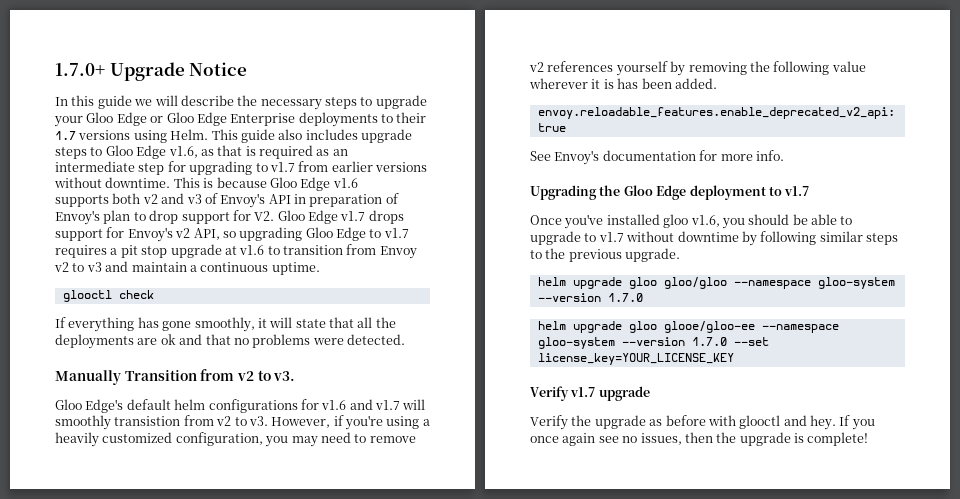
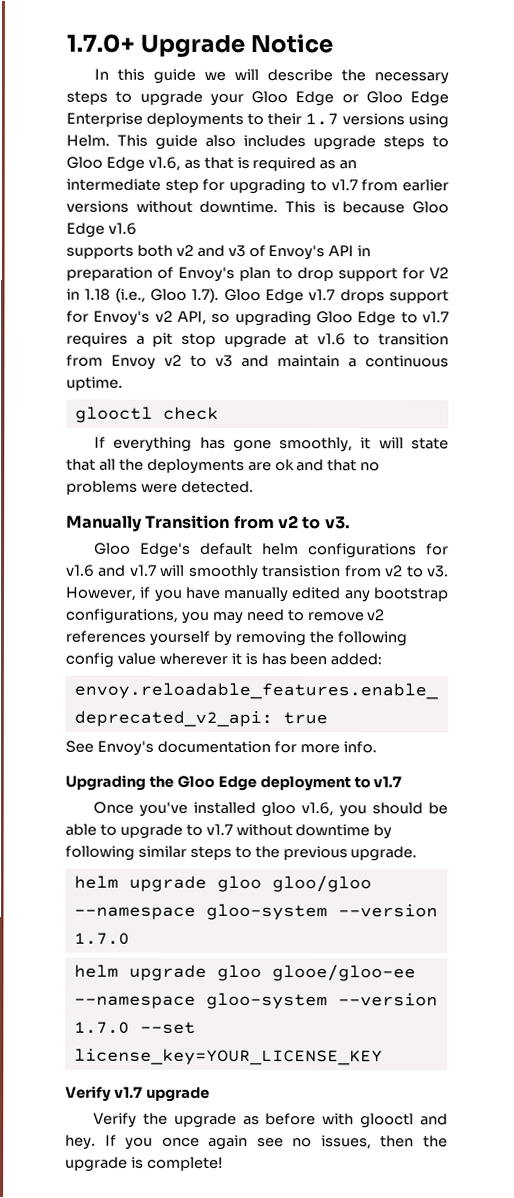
- supports both v2 and v3 of Envoy's API in preparation of Envoy's plan to drop support for V2. Gloo Edge v1.7 drops support for Envoy's v2 API, so upgrading Gloo Edge to v1.7 requires a pit stop upgrade at v1.6 to transition from Envoy v2 to v3 and maintain a continuous uptime.
+ supports both v2 and v3 of Envoy's API in preparation of Envoy's plan to drop support for V2 in 1.18 (i.e., Gloo 1.7). Gloo Edge v1.7 drops support for Envoy's v2 API, so upgrading Gloo Edge to v1.7 requires a pit stop upgrade at v1.6 to transition from Envoy v2 to v3 and maintain a continuous uptime.
- However, if you're using a heavily customized configuration, you may need to remove v2 references yourself by removing the following value wherever it is has been added.
+ However, if you have manually edited any bootstrap configurations, you may need to remove v2 references yourself by removing the following config value wherever it is has been added:

